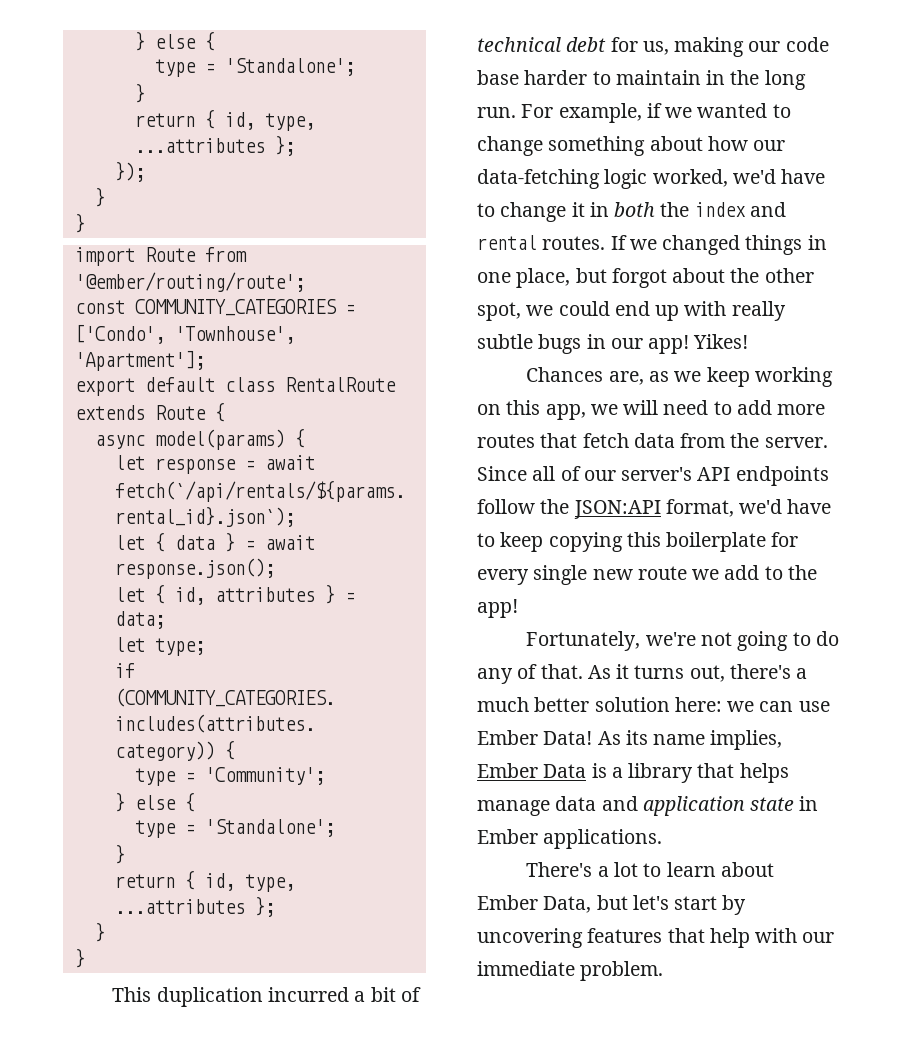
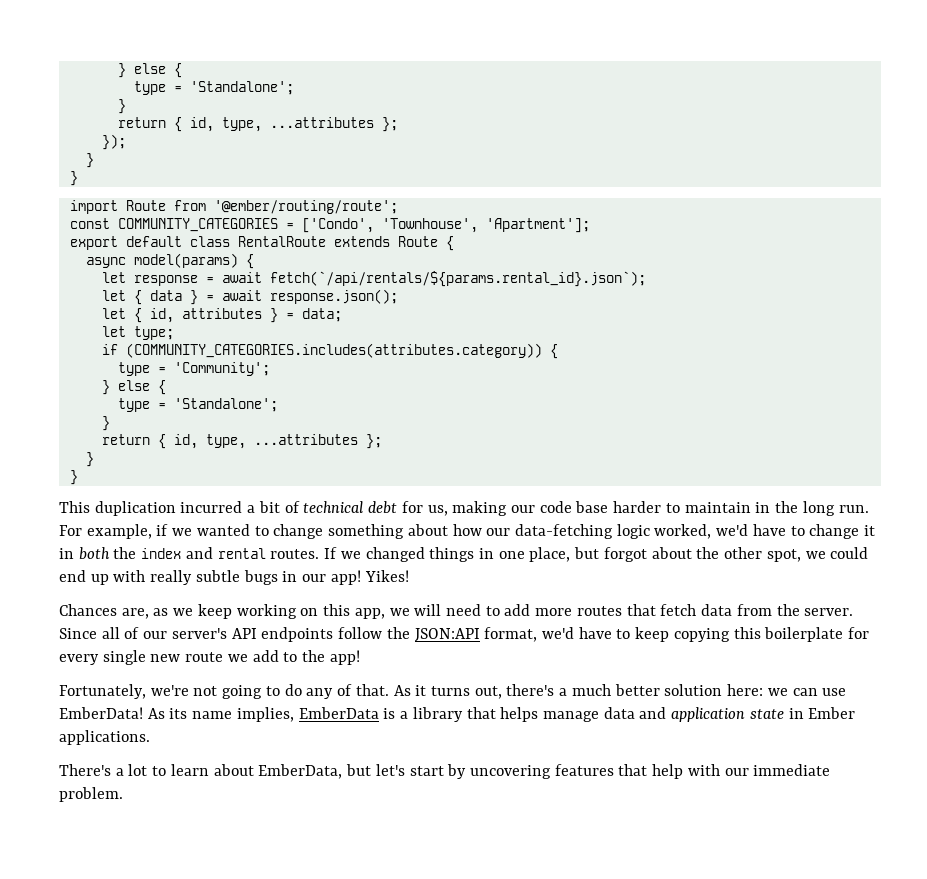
- As it turns out, there's a much better solution here: we can use Ember Data!
+ As it turns out, there's a much better solution here: we can use EmberData!
- As its name implies, Ember Data is a library that helps manage data and application state in Ember applications.
+ As its name implies, EmberData is a library that helps manage data and application state in Ember applications.
- There's a lot to learn about Ember Data, but let's start by uncovering features that help with our immediate problem.
+ There's a lot to learn about EmberData, but let's start by uncovering features that help with our immediate problem.

